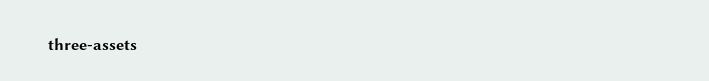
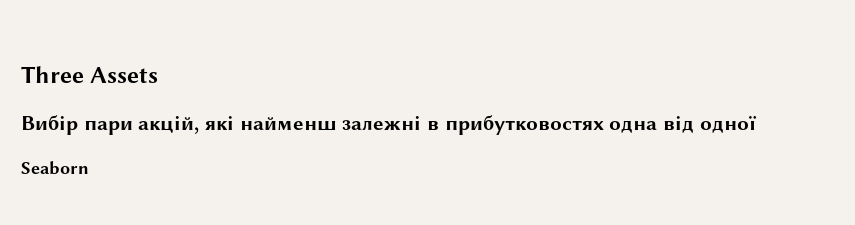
- three-assets
+ Three Assets
+ Вибір пари акцій, які найменш залежні в прибутковостях одна від одної
+ Seaborn

